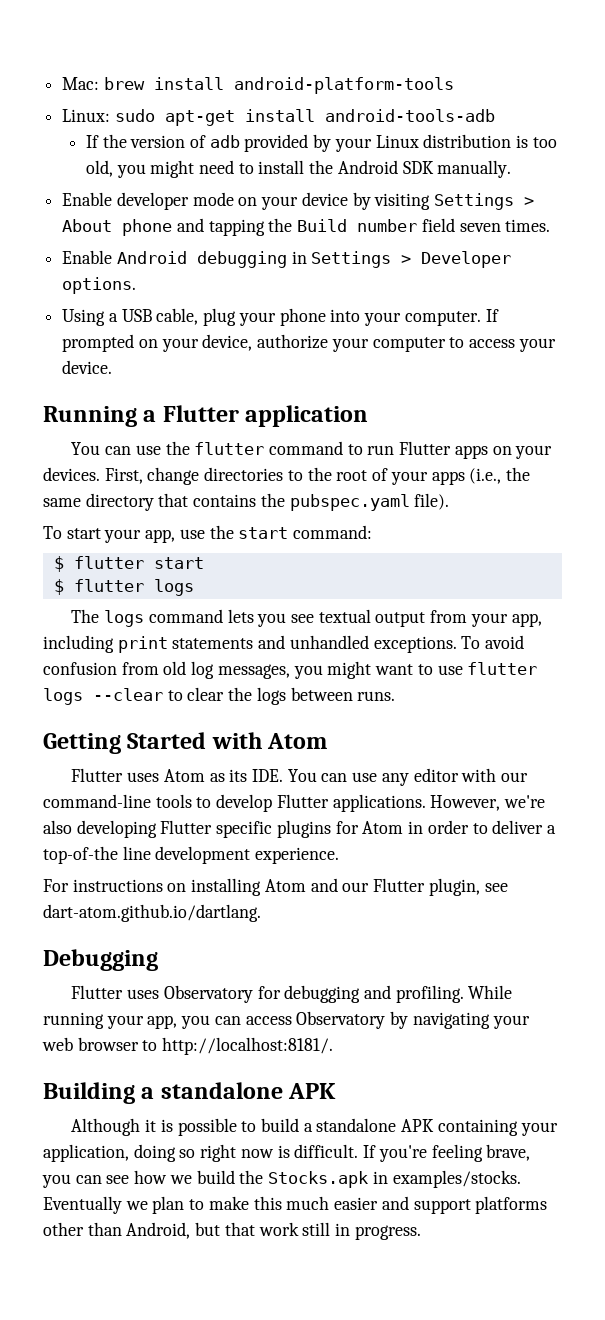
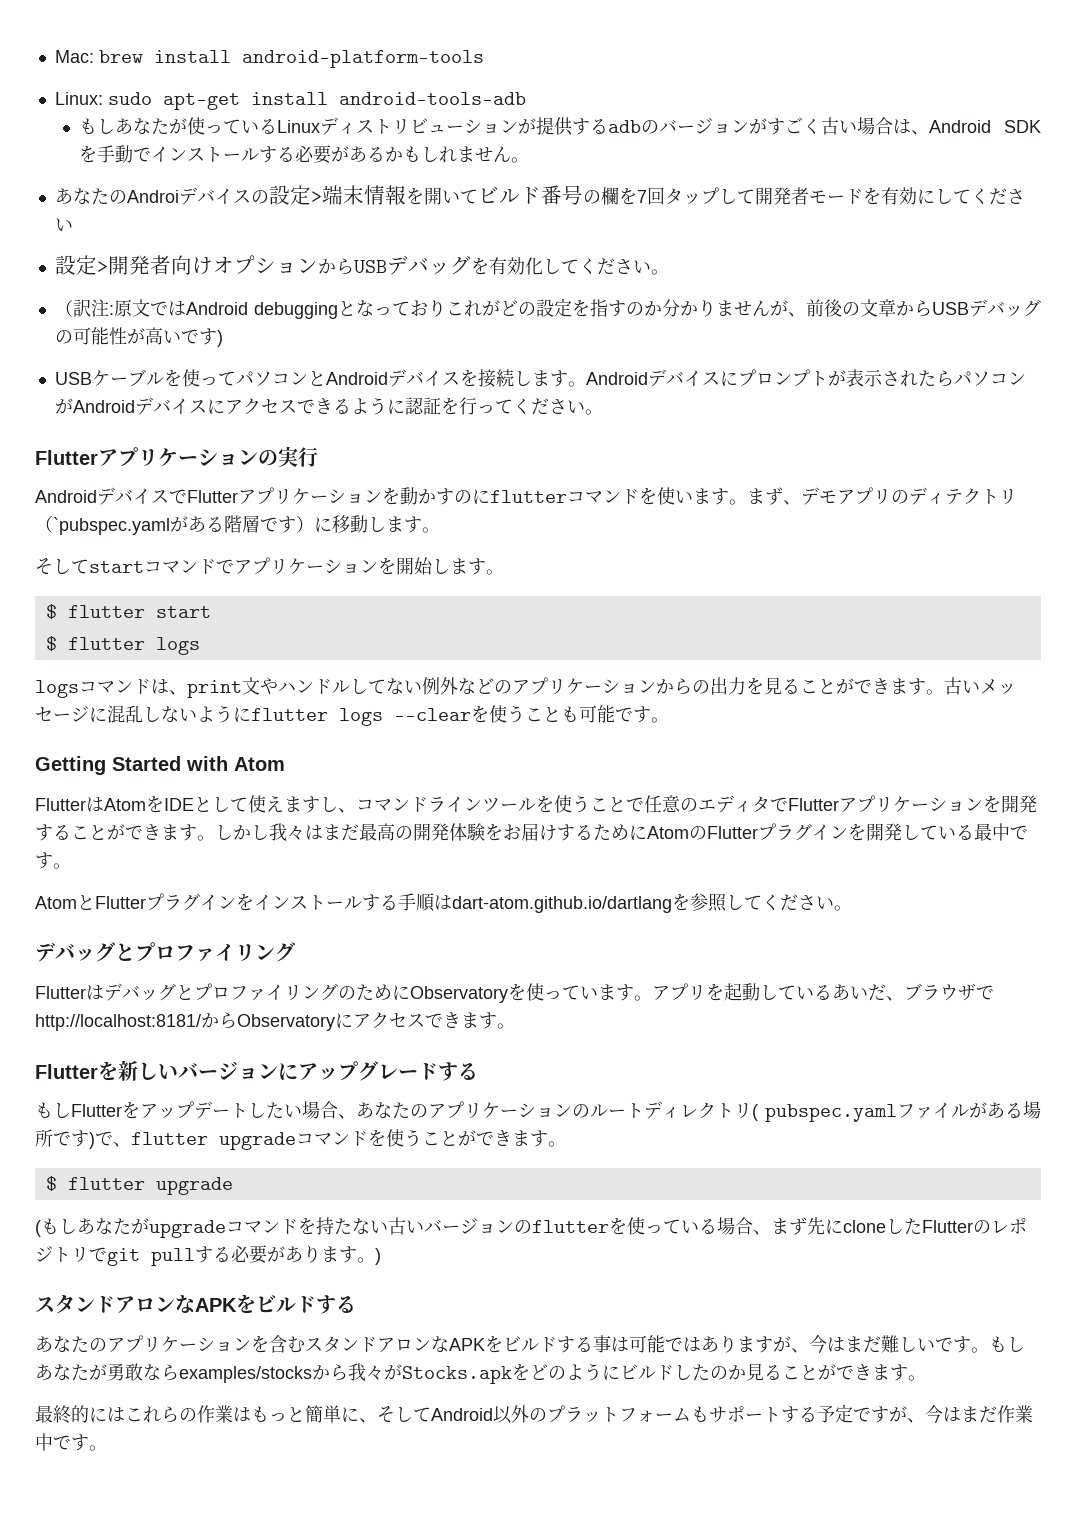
- If the version of adb provided by your Linux distribution is too old, you might need to install the Android SDK manually.
- Enable developer mode on your device by visiting Settings > About phone and tapping the Build number field seven times.
- Enable Android debugging in Settings > Developer options.
- Using a USB cable, plug your phone into your computer. If prompted on your device, authorize your computer to access your device.
- Running a Flutter application
- You can use the flutter command to run Flutter apps on your devices. First, change directories to the root of your apps (i.e., the same directory that contains the pubspec.yaml file).
- To start your app, use the start command:
+ もしあなたが使っているLinuxディストリビューションが提供するadbのバージョンがすごく古い場合は、Android SDKを手動でインストールする必要があるかもしれません。
+ あなたのAndroiデバイスの設定>端末情報を開いてビルド番号の欄を7回タップして開発者モードを有効にしてください
+ 設定>開発者向けオプションからUSBデバッグを有効化してください。
+ （訳注:原文ではAndroid debuggingとなっておりこれがどの設定を指すのか分かりませんが、前後の文章からUSBデバッグの可能性が高いです)
+ USBケーブルを使ってパソコンとAndroidデバイスを接続します。Androidデバイスにプロンプトが表示されたらパソコンがAndroidデバイスにアクセスできるように認証を行ってください。
+ Flutterアプリケーションの実行
+ AndroidデバイスでFlutterアプリケーションを動かすのにflutterコマンドを使います。まず、デモアプリのディテクトリ（`pubspec.yamlがある階層です）に移動します。
+ そしてstartコマンドでアプリケーションを開始します。
- The logs command lets you see textual output from your app, including print statements and unhandled exceptions. To avoid confusion from old log messages, you might want to use flutter logs --clear to clear the logs between runs.
+ logsコマンドは、print文やハンドルしてない例外などのアプリケーションからの出力を見ることができます。古いメッセージに混乱しないようにflutter logs --clearを使うことも可能です。
- Flutter uses Atom as its IDE. You can use any editor with our command-line tools to develop Flutter applications. However, we're also developing Flutter specific plugins for Atom in order to deliver a top-of-the line development experience.
- For instructions on installing Atom and our Flutter plugin, see dart-atom.github.io/dartlang.
- Debugging
- Flutter uses Observatory for debugging and profiling. While running your app, you can access Observatory by navigating your web browser to http://localhost:8181/.
- Building a standalone APK
- Although it is possible to build a standalone APK containing your application, doing so right now is difficult. If you're feeling brave, you can see how we build the Stocks.apk in examples/stocks. Eventually we plan to make this much easier and support platforms other than Android, but that work still in progress.
+ FlutterはAtomをIDEとして使えますし、コマンドラインツールを使うことで任意のエディタでFlutterアプリケーションを開発することができます。しかし我々はまだ最高の開発体験をお届けするためにAtomのFlutterプラグインを開発している最中です。
+ AtomとFlutterプラグインをインストールする手順はdart-atom.github.io/dartlangを参照してください。
+ デバッグとプロファイリング
+ FlutterはデバッグとプロファイリングのためにObservatoryを使っています。アプリを起動しているあいだ、ブラウザでhttp://localhost:8181/からObservatoryにアクセスできます。
+ Flutterを新しいバージョンにアップグレードする
+ もしFlutterをアップデートしたい場合、あなたのアプリケーションのルートディレクトリ( pubspec.yamlファイルがある場所です)で、flutter upgradeコマンドを使うことができます。
+ $ flutter upgrade
+ (もしあなたがupgradeコマンドを持たない古いバージョンのflutterを使っている場合、まず先にcloneしたFlutterのレポジトリでgit pullする必要があります。)
+ スタンドアロンなAPKをビルドする
+ あなたのアプリケーションを含むスタンドアロンなAPKをビルドする事は可能ではありますが、今はまだ難しいです。もしあなたが勇敢ならexamples/stocksから我々がStocks.apkをどのようにビルドしたのか見ることができます。
+ 最終的にはこれらの作業はもっと簡単に、そしてAndroid以外のプラットフォームもサポートする予定ですが、今はまだ作業中です。

